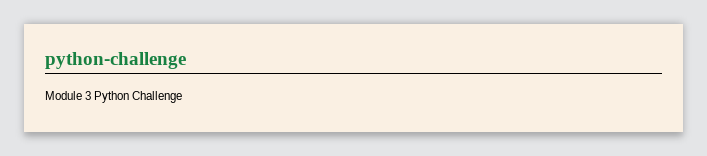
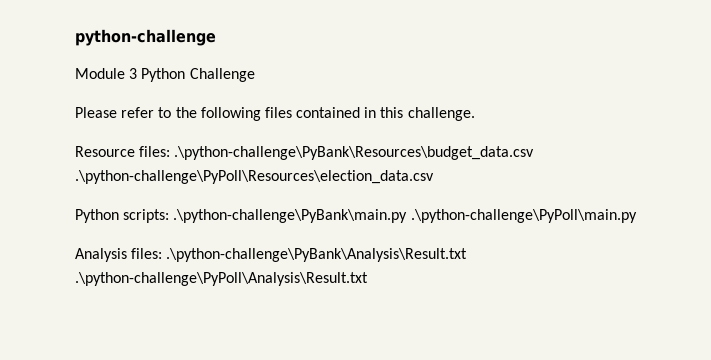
+ Please refer to the following files contained in this challenge.
+ Resource files: .\python-challenge\PyBank\Resources\budget_data.csv .\python-challenge\PyPoll\Resources\election_data.csv
+ Python scripts: .\python-challenge\PyBank\main.py .\python-challenge\PyPoll\main.py
+ Analysis files: .\python-challenge\PyBank\Analysis\Result.txt .\python-challenge\PyPoll\Analysis\Result.txt

